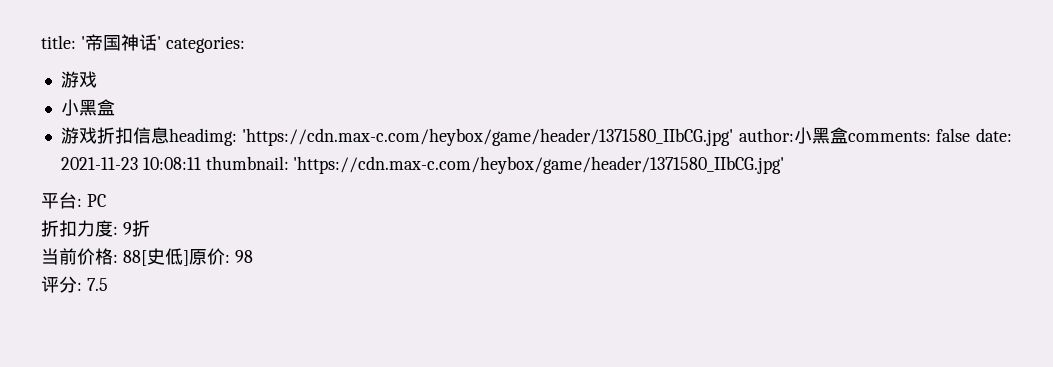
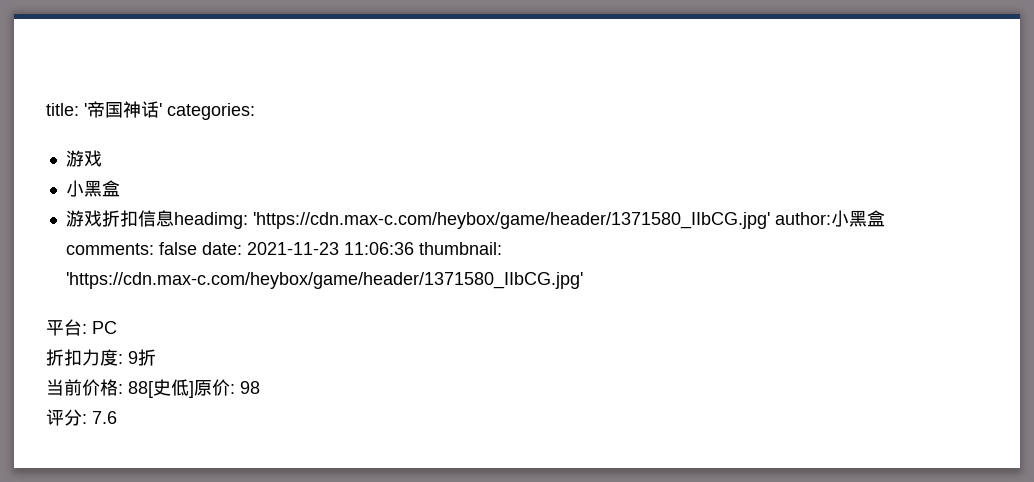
- 游戏折扣信息headimg: 'https://cdn.max-c.com/heybox/game/header/1371580_IIbCG.jpg' author:小黑盒comments: false date: 2021-11-23 10:08:11 thumbnail: 'https://cdn.max-c.com/heybox/game/header/1371580_IIbCG.jpg'
+ 游戏折扣信息headimg: 'https://cdn.max-c.com/heybox/game/header/1371580_IIbCG.jpg' author:小黑盒comments: false date: 2021-11-23 11:06:36 thumbnail: 'https://cdn.max-c.com/heybox/game/header/1371580_IIbCG.jpg'
- 评分: 7.5
+ 评分: 7.6

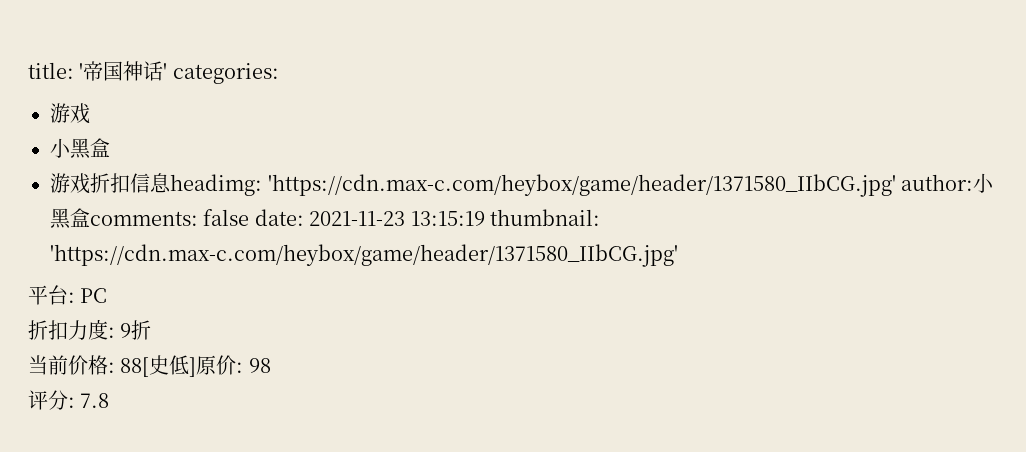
- 游戏折扣信息headimg: 'https://cdn.max-c.com/heybox/game/header/1371580_IIbCG.jpg' author:小黑盒comments: false date: 2021-11-23 11:06:36 thumbnail: 'https://cdn.max-c.com/heybox/game/header/1371580_IIbCG.jpg'
+ 游戏折扣信息headimg: 'https://cdn.max-c.com/heybox/game/header/1371580_IIbCG.jpg' author:小黑盒comments: false date: 2021-11-23 13:15:19 thumbnail: 'https://cdn.max-c.com/heybox/game/header/1371580_IIbCG.jpg'
- 评分: 7.6
+ 评分: 7.8

